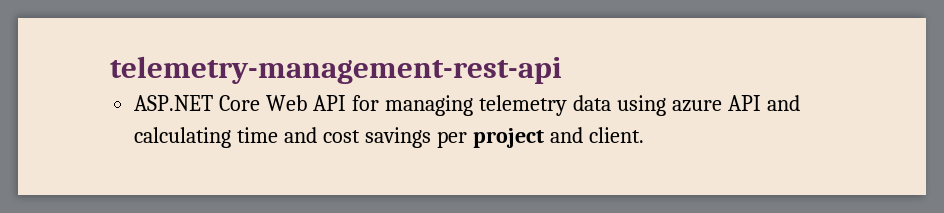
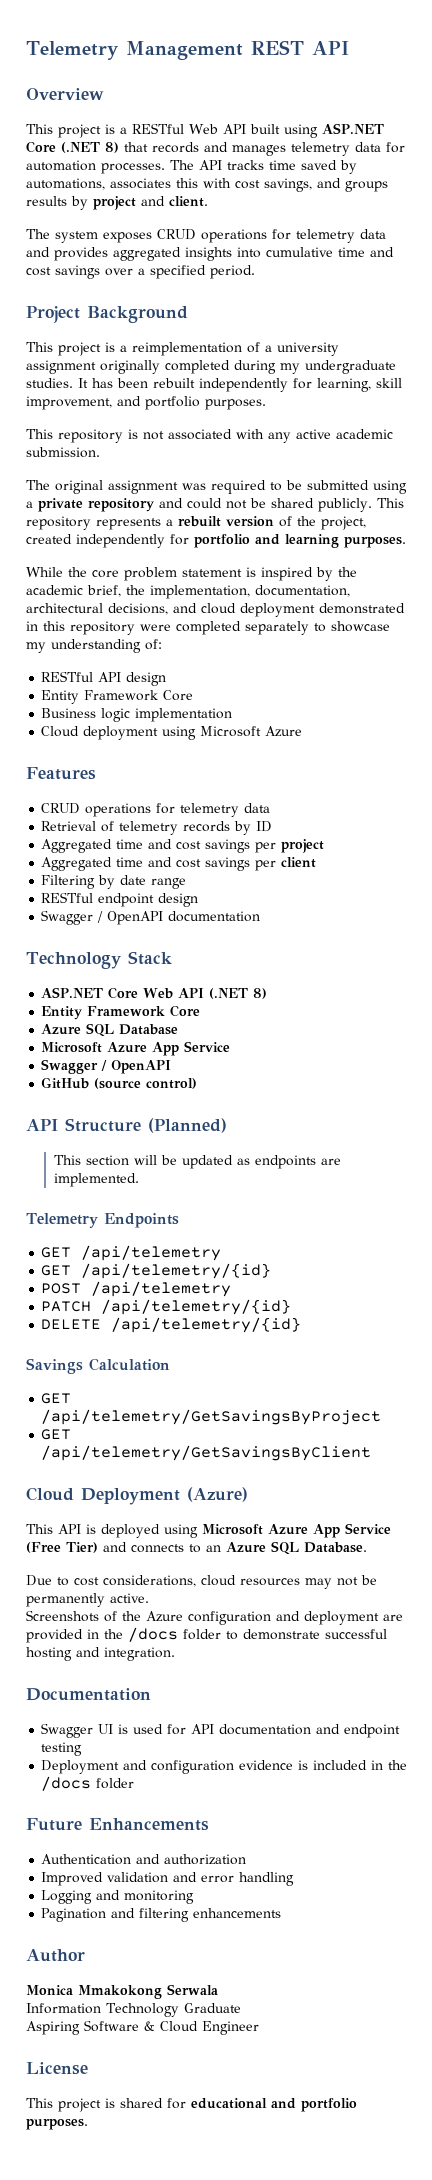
- telemetry-management-rest-api
- ASP.NET Core Web API for managing telemetry data using azure API and calculating time and cost savings per project and client.
+ Telemetry Management REST API
+ Overview
+ This project is a RESTful Web API built using ASP.NET Core (.NET 8) that records and manages telemetry data for automation processes. The API tracks time saved by automations, associates this with cost savings, and groups results by project and client.
+ The system exposes CRUD operations for telemetry data and provides aggregated insights into cumulative time and cost savings over a specified period.
+ Project Background
+ This project is a reimplementation of a university assignment originally completed during my undergraduate studies. It has been rebuilt independently for learning, skill improvement, and portfolio purposes.
+ This repository is not associated with any active academic submission.
+ The original assignment was required to be submitted using a private repository and could not be shared publicly. This repository represents a rebuilt version of the project, created independently for portfolio and learning purposes.
+ While the core problem statement is inspired by the academic brief, the implementation, documentation, architectural decisions, and cloud deployment demonstrated in this repository were completed separately to showcase my understanding of:
+ RESTful API design
+ Entity Framework Core
+ Business logic implementation
+ Cloud deployment using Microsoft Azure
+ Features
+ CRUD operations for telemetry data
+ Retrieval of telemetry records by ID
+ Aggregated time and cost savings per project
+ Aggregated time and cost savings per client
+ Filtering by date range
+ RESTful endpoint design
+ Swagger / OpenAPI documentation
+ Technology Stack
+ ASP.NET Core Web API (.NET 8)
+ Entity Framework Core
+ Azure SQL Database
+ Microsoft Azure App Service
+ Swagger / OpenAPI
+ GitHub (source control)
+ API Structure (Planned)
+ This section will be updated as endpoints are implemented.
+ Telemetry Endpoints
+ GET /api/telemetry
+ GET /api/telemetry/{id}
+ POST /api/telemetry
+ PATCH /api/telemetry/{id}
+ DELETE /api/telemetry/{id}
+ Savings Calculation
+ GET /api/telemetry/GetSavingsByProject
+ GET /api/telemetry/GetSavingsByClient
+ Cloud Deployment (Azure)
+ This API is deployed using Microsoft Azure App Service (Free Tier) and connects to an Azure SQL Database.
+ Due to cost considerations, cloud resources may not be permanently active.
+ Screenshots of the Azure configuration and deployment are provided in the /docs folder to demonstrate successful hosting and integration.
+ Documentation
+ Swagger UI is used for API documentation and endpoint testing
+ Deployment and configuration evidence is included in the /docs folder
+ Future Enhancements
+ Authentication and authorization
+ Improved validation and error handling
+ Logging and monitoring
+ Pagination and filtering enhancements
+ Author
+ Monica Mmakokong Serwala
+ Information Technology Graduate
+ Aspiring Software & Cloud Engineer
+ License
+ This project is shared for educational and portfolio purposes.

